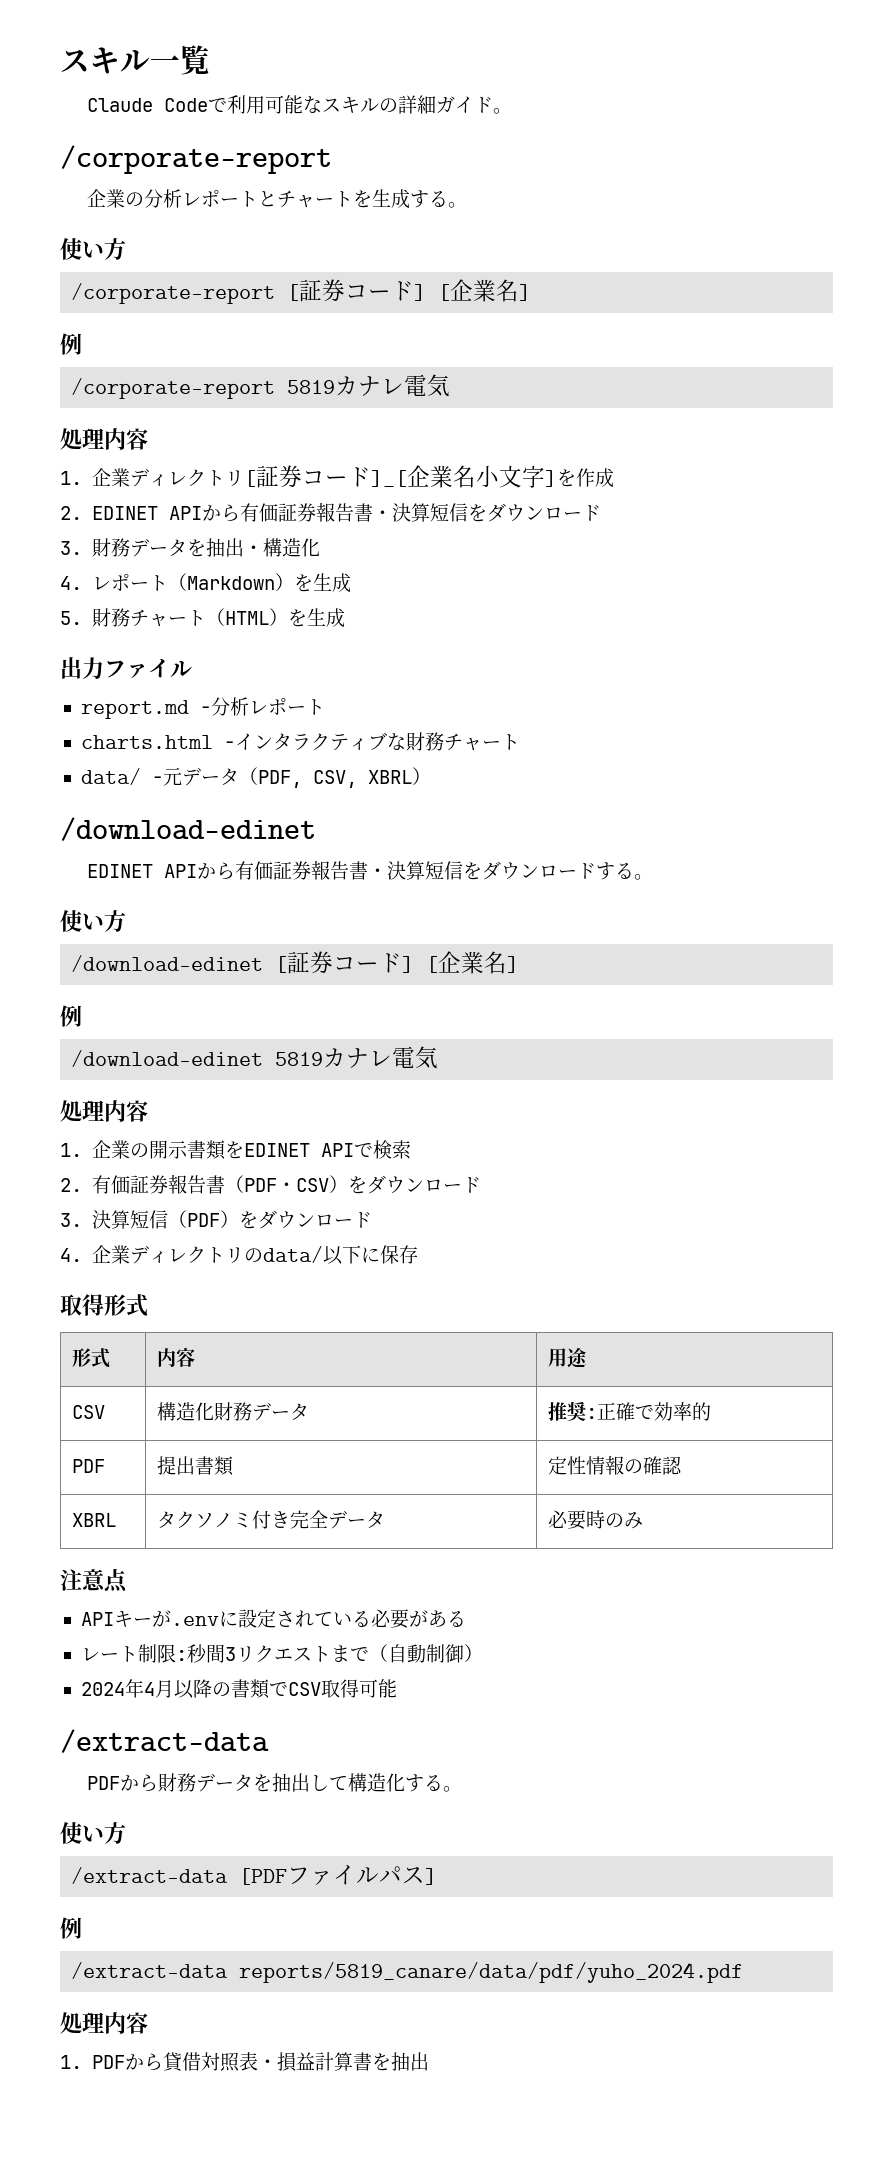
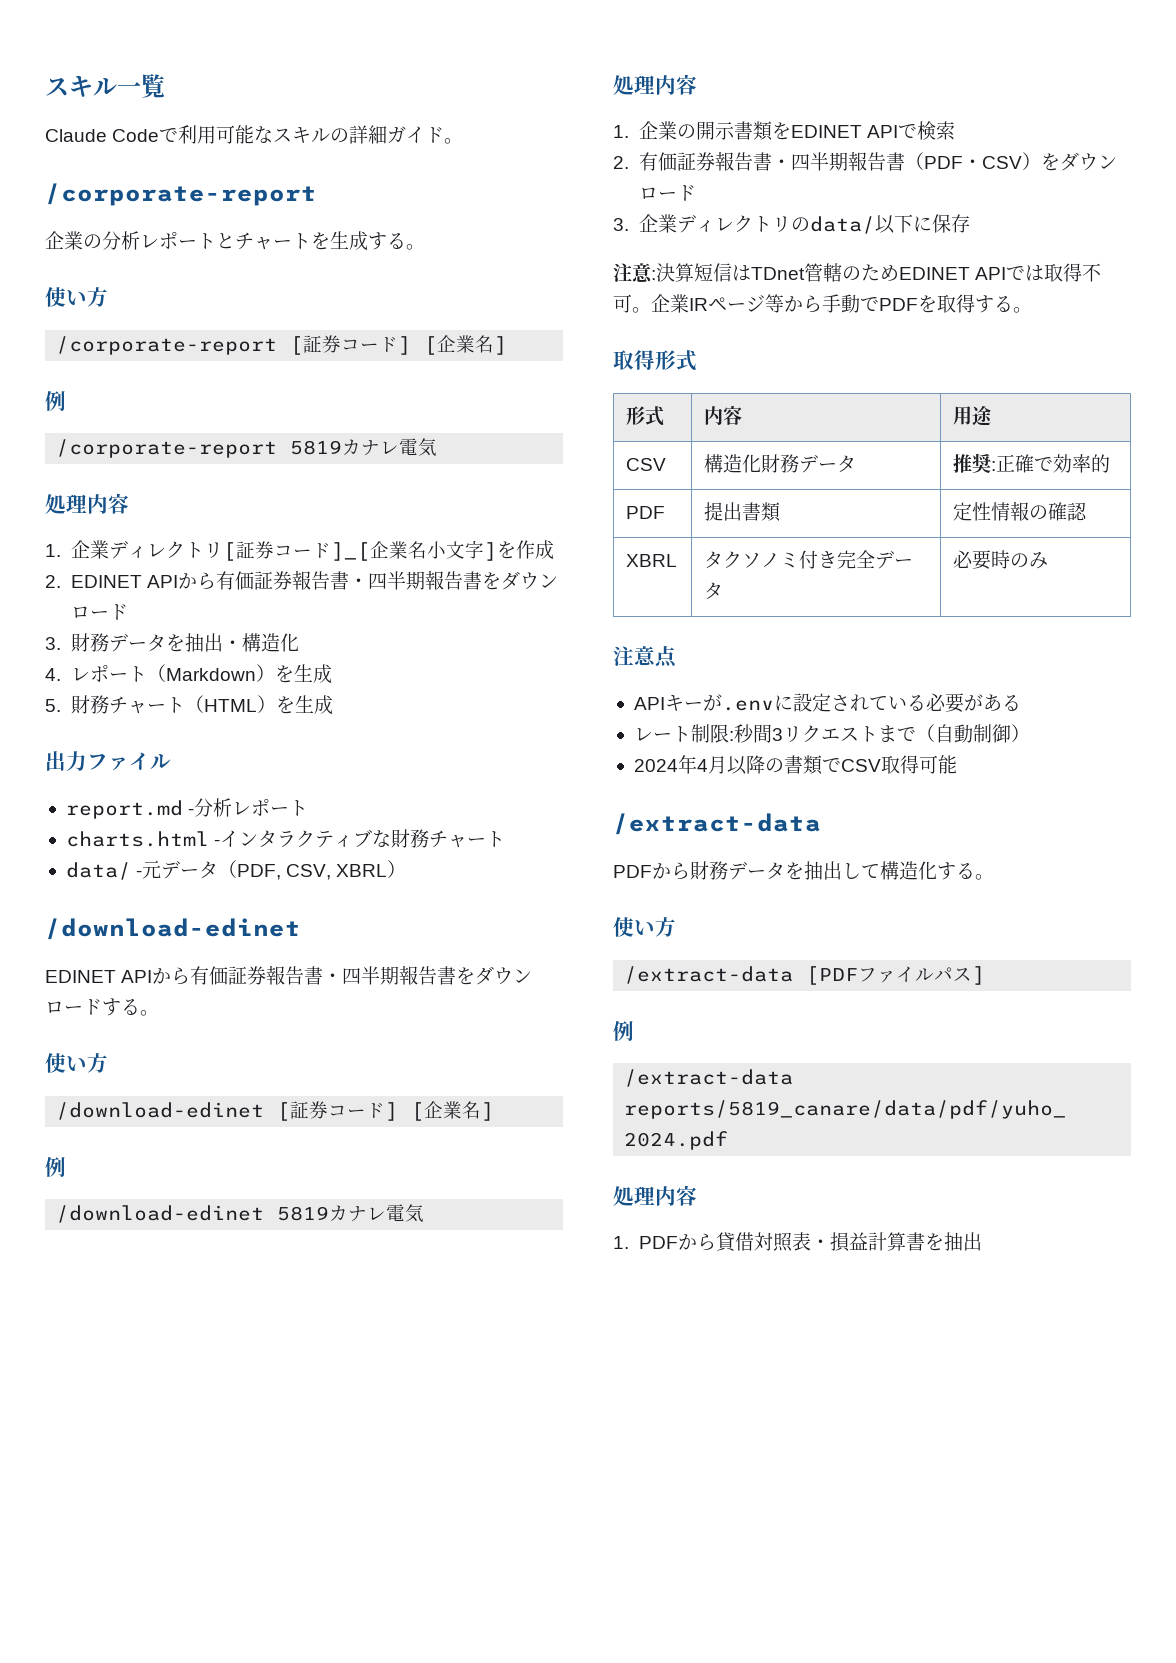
- 2. EDINET APIから有価証券報告書・決算短信をダウンロード
+ 2. EDINET APIから有価証券報告書・四半期報告書をダウンロード
- EDINET APIから有価証券報告書・決算短信をダウンロードする。
+ EDINET APIから有価証券報告書・四半期報告書をダウンロードする。
- 2.有価証券報告書（PDF・CSV）をダウンロード
+ 2.有価証券報告書・四半期報告書（PDF・CSV）をダウンロード
- 3.決算短信（PDF）をダウンロード
- 4.企業ディレクトリのdata/以下に保存
+ 3.企業ディレクトリのdata/以下に保存
+ 注意:決算短信はTDnet管轄のためEDINET APIでは取得不可。企業IRページ等から手動でPDFを取得する。

